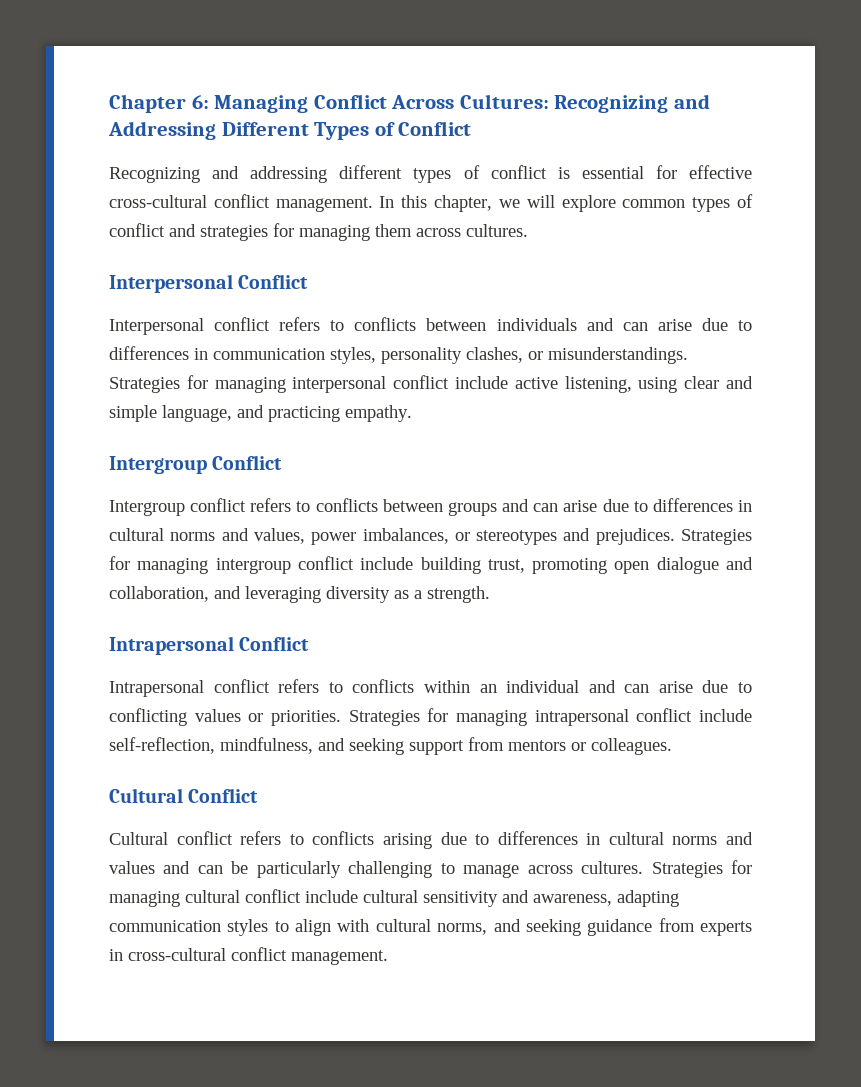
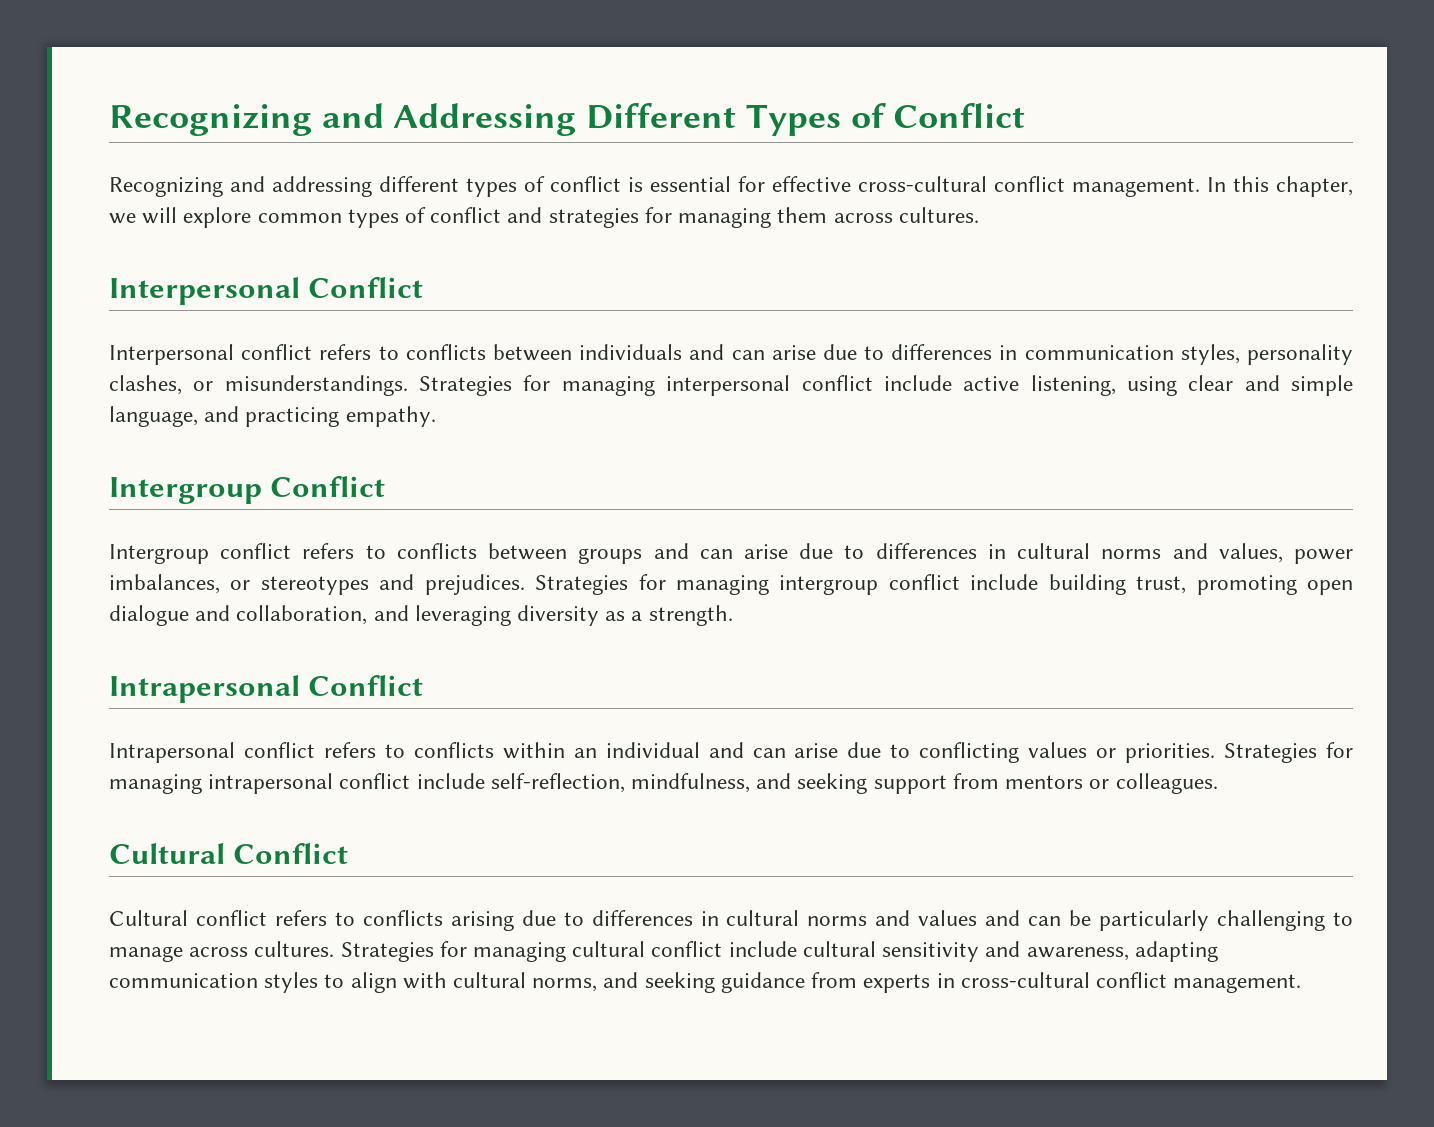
- Chapter 6: Managing Conflict Across Cultures: Recognizing and Addressing Different Types of Conflict
+ Recognizing and Addressing Different Types of Conflict

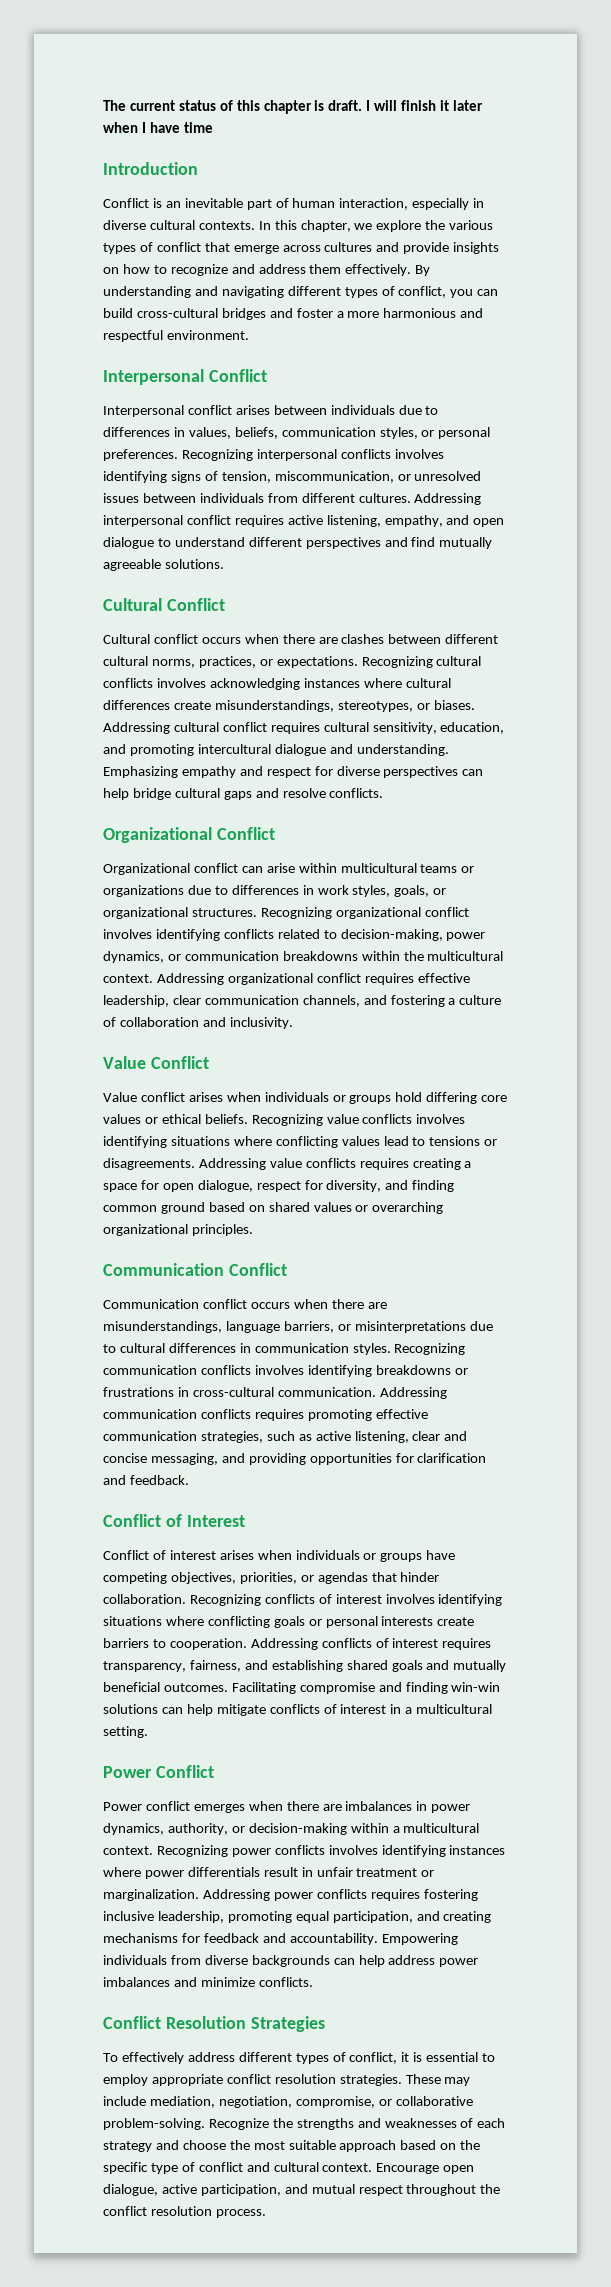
- Recognizing and Addressing Different Types of Conflict
- Recognizing and addressing different types of conflict is essential for effective cross-cultural conflict management. In this chapter, we will explore common types of conflict and strategies for managing them across cultures.
+ The current status of this chapter is draft. I will finish it later when I have time
+ Introduction
+ Conflict is an inevitable part of human interaction, especially in diverse cultural contexts. In this chapter, we explore the various types of conflict that emerge across cultures and provide insights on how to recognize and address them effectively. By understanding and navigating different types of conflict, you can build cross-cultural bridges and foster a more harmonious and respectful environment.
  Interpersonal Conflict
- Interpersonal conflict refers to conflicts between individuals and can arise due to differences in communication styles, personality clashes, or misunderstandings. Strategies for managing interpersonal conflict include active listening, using clear and simple language, and practicing empathy.
- Intergroup Conflict
- Intergroup conflict refers to conflicts between groups and can arise due to differences in cultural norms and values, power imbalances, or stereotypes and prejudices. Strategies for managing intergroup conflict include building trust, promoting open dialogue and collaboration, and leveraging diversity as a strength.
- Intrapersonal Conflict
- Intrapersonal conflict refers to conflicts within an individual and can arise due to conflicting values or priorities. Strategies for managing intrapersonal conflict include self-reflection, mindfulness, and seeking support from mentors or colleagues.
+ Interpersonal conflict arises between individuals due to differences in values, beliefs, communication styles, or personal preferences. Recognizing interpersonal conflicts involves identifying signs of tension, miscommunication, or unresolved issues between individuals from different cultures. Addressing interpersonal conflict requires active listening, empathy, and open dialogue to understand different perspectives and find mutually agreeable solutions.
  Cultural Conflict
- Cultural conflict refers to conflicts arising due to differences in cultural norms and values and can be particularly challenging to manage across cultures. Strategies for managing cultural conflict include cultural sensitivity and awareness, adapting communication styles to align with cultural norms, and seeking guidance from experts in cross-cultural conflict management.
+ Cultural conflict occurs when there are clashes between different cultural norms, practices, or expectations. Recognizing cultural conflicts involves acknowledging instances where cultural differences create misunderstandings, stereotypes, or biases. Addressing cultural conflict requires cultural sensitivity, education, and promoting intercultural dialogue and understanding. Emphasizing empathy and respect for diverse perspectives can help bridge cultural gaps and resolve conflicts.
+ Organizational Conflict
+ Organizational conflict can arise within multicultural teams or organizations due to differences in work styles, goals, or organizational structures. Recognizing organizational conflict involves identifying conflicts related to decision-making, power dynamics, or communication breakdowns within the multicultural context. Addressing organizational conflict requires effective leadership, clear communication channels, and fostering a culture of collaboration and inclusivity.
+ Value Conflict
+ Value conflict arises when individuals or groups hold differing core values or ethical beliefs. Recognizing value conflicts involves identifying situations where conflicting values lead to tensions or disagreements. Addressing value conflicts requires creating a space for open dialogue, respect for diversity, and finding common ground based on shared values or overarching organizational principles.
+ Communication Conflict
+ Communication conflict occurs when there are misunderstandings, language barriers, or misinterpretations due to cultural differences in communication styles. Recognizing communication conflicts involves identifying breakdowns or frustrations in cross-cultural communication. Addressing communication conflicts requires promoting effective communication strategies, such as active listening, clear and concise messaging, and providing opportunities for clarification and feedback.
+ Conflict of Interest
+ Conflict of interest arises when individuals or groups have competing objectives, priorities, or agendas that hinder collaboration. Recognizing conflicts of interest involves identifying situations where conflicting goals or personal interests create barriers to cooperation. Addressing conflicts of interest requires transparency, fairness, and establishing shared goals and mutually beneficial outcomes. Facilitating compromise and finding win-win solutions can help mitigate conflicts of interest in a multicultural setting.
+ Power Conflict
+ Power conflict emerges when there are imbalances in power dynamics, authority, or decision-making within a multicultural context. Recognizing power conflicts involves identifying instances where power differentials result in unfair treatment or marginalization. Addressing power conflicts requires fostering inclusive leadership, promoting equal participation, and creating mechanisms for feedback and accountability. Empowering individuals from diverse backgrounds can help address power imbalances and minimize conflicts.
+ Conflict Resolution Strategies
+ To effectively address different types of conflict, it is essential to employ appropriate conflict resolution strategies. These may include mediation, negotiation, compromise, or collaborative problem-solving. Recognize the strengths and weaknesses of each strategy and choose the most suitable approach based on the specific type of conflict and cultural context. Encourage open dialogue, active participation, and mutual respect throughout the conflict resolution process.

